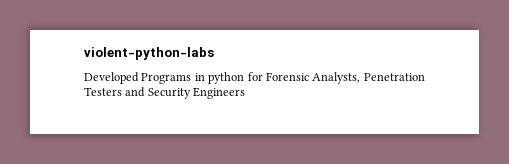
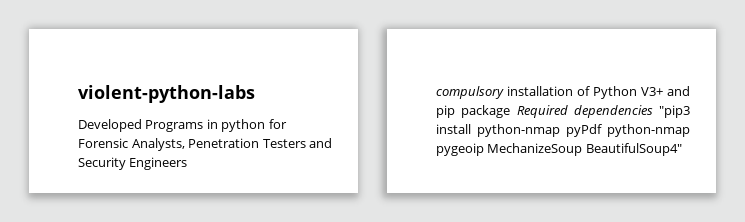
+ compulsory installation of Python V3+ and pip package Required dependencies "pip3 install python-nmap pyPdf python-nmap pygeoip MechanizeSoup BeautifulSoup4"

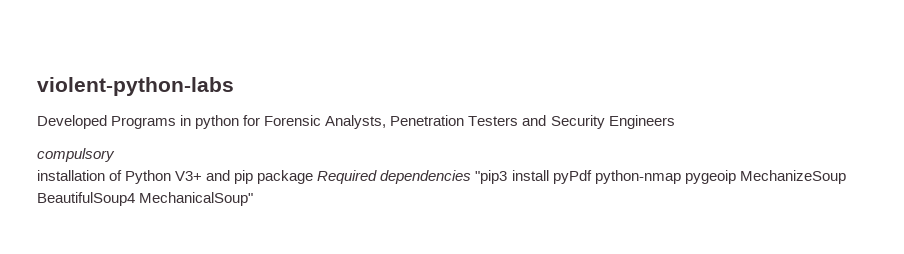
- compulsory installation of Python V3+ and pip package Required dependencies "pip3 install python-nmap pyPdf python-nmap pygeoip MechanizeSoup BeautifulSoup4"
+ compulsory
+ installation of Python V3+ and pip package Required dependencies "pip3 install pyPdf python-nmap pygeoip MechanizeSoup BeautifulSoup4 MechanicalSoup"

